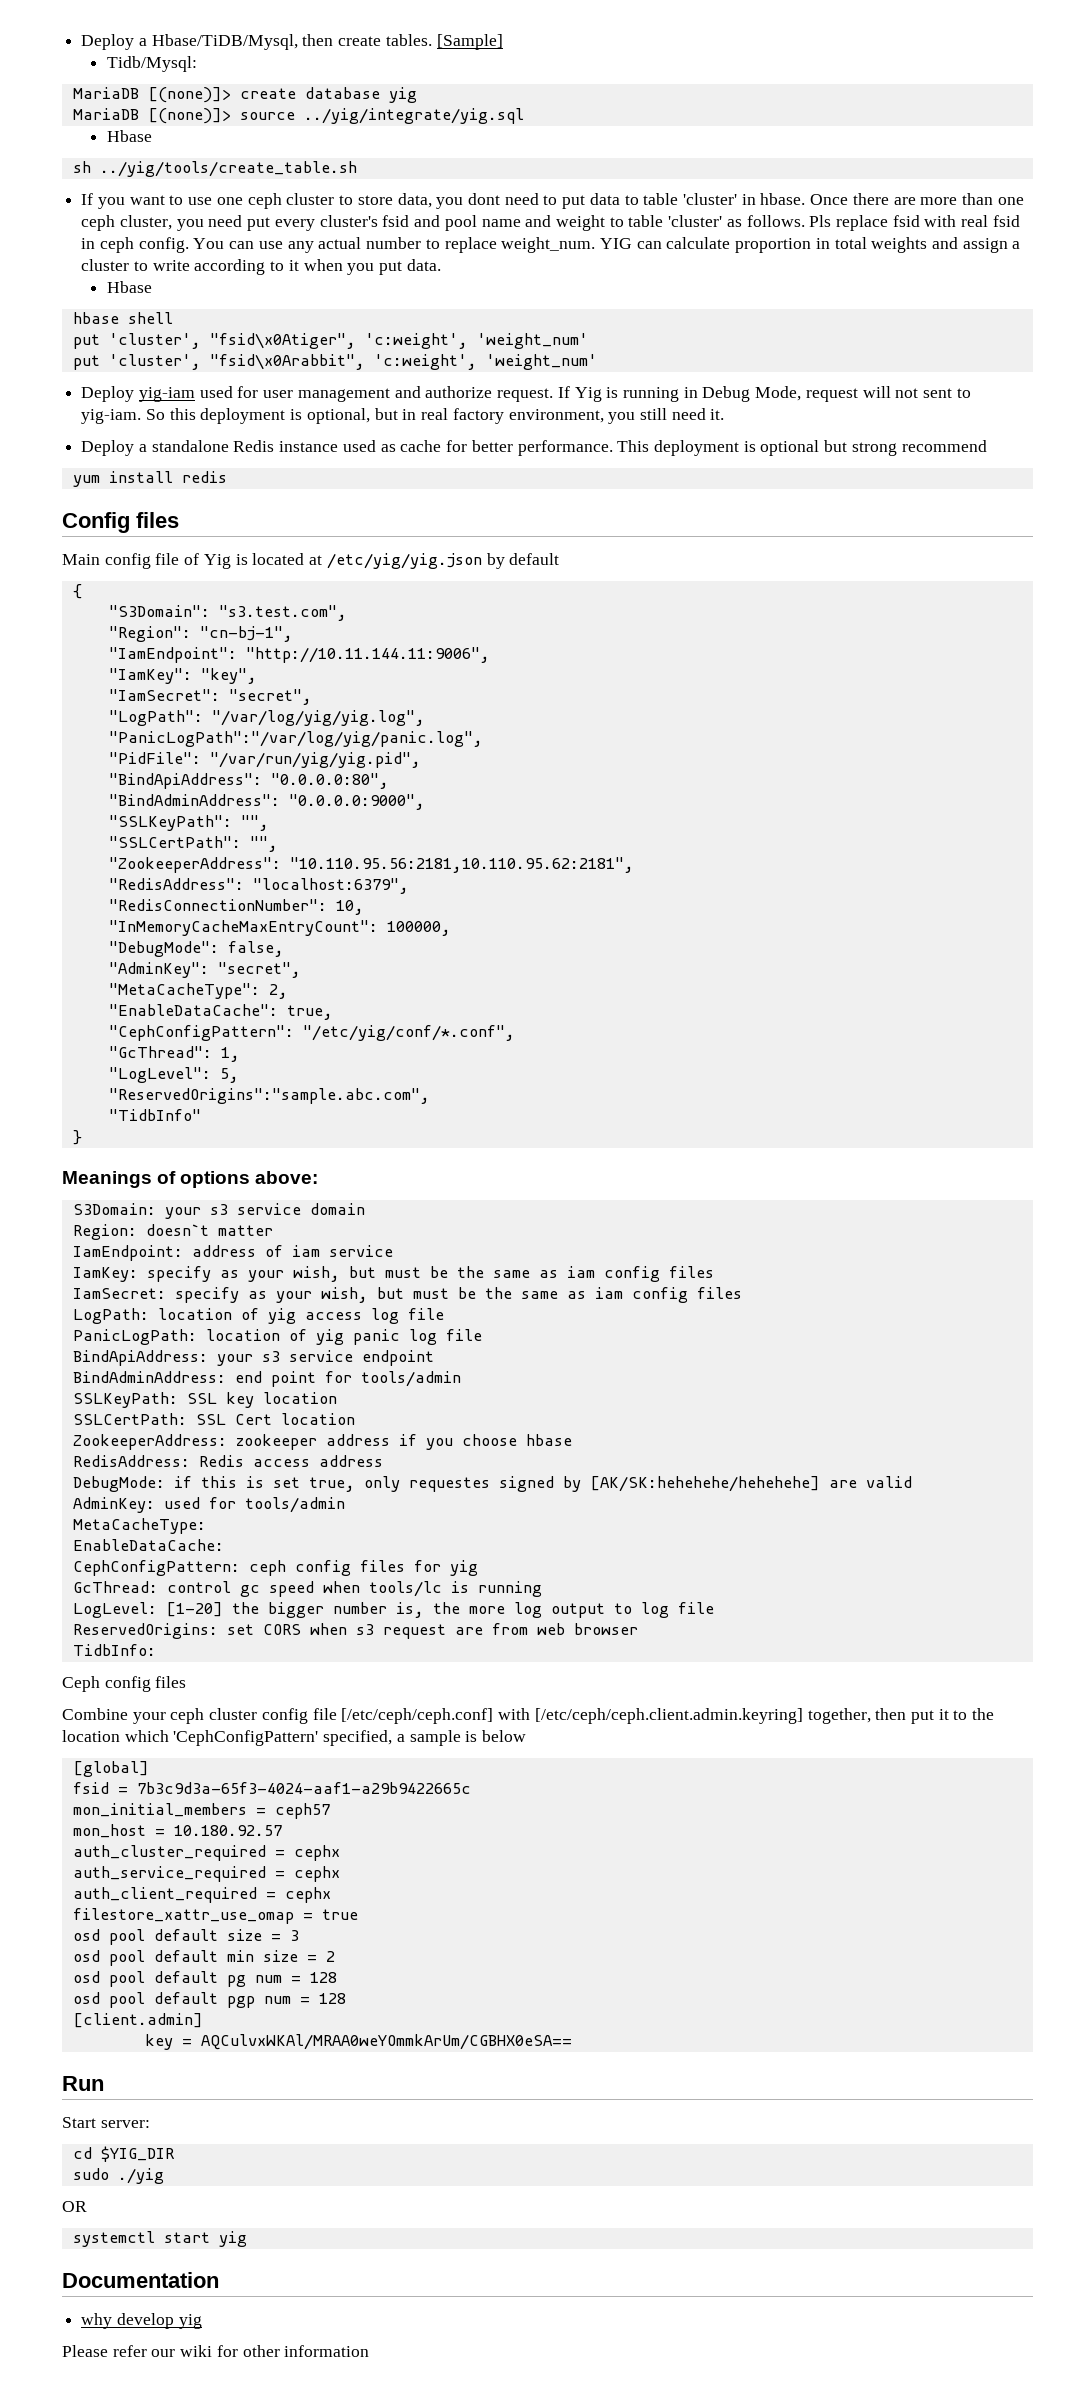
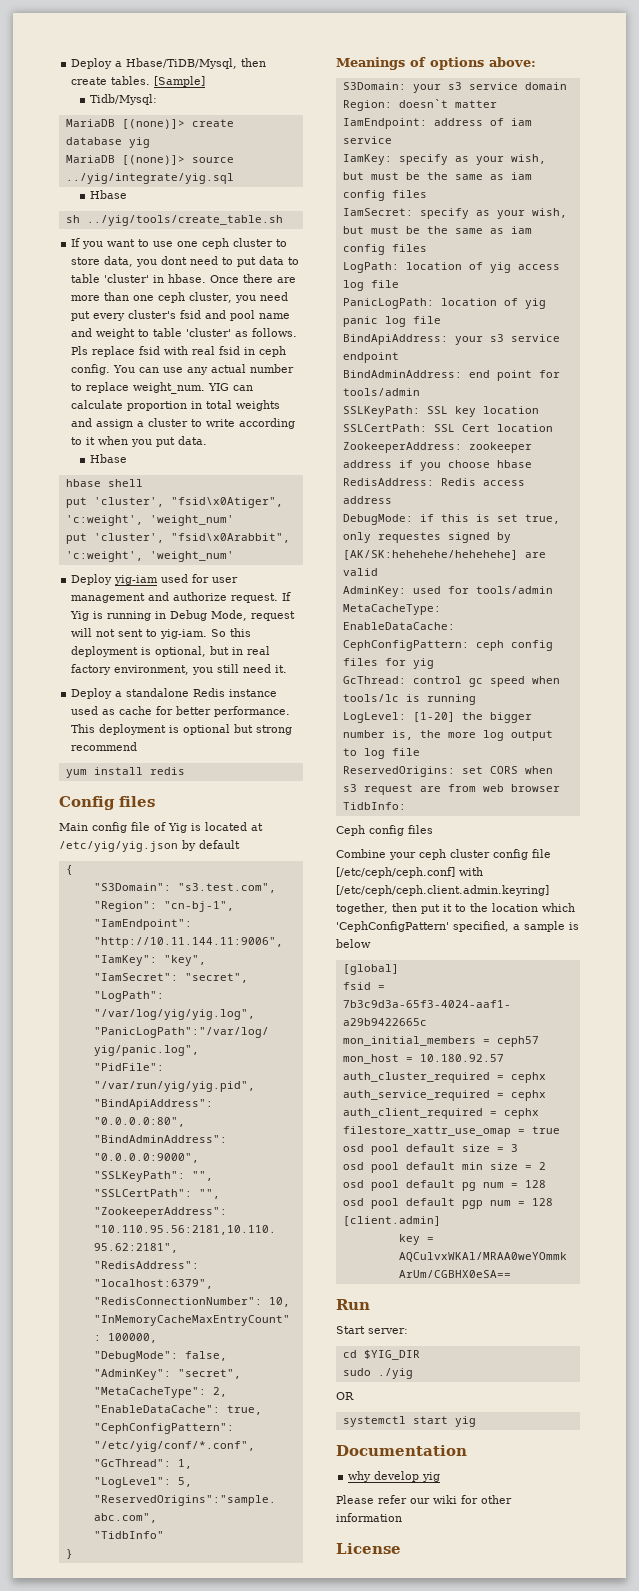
+ License

